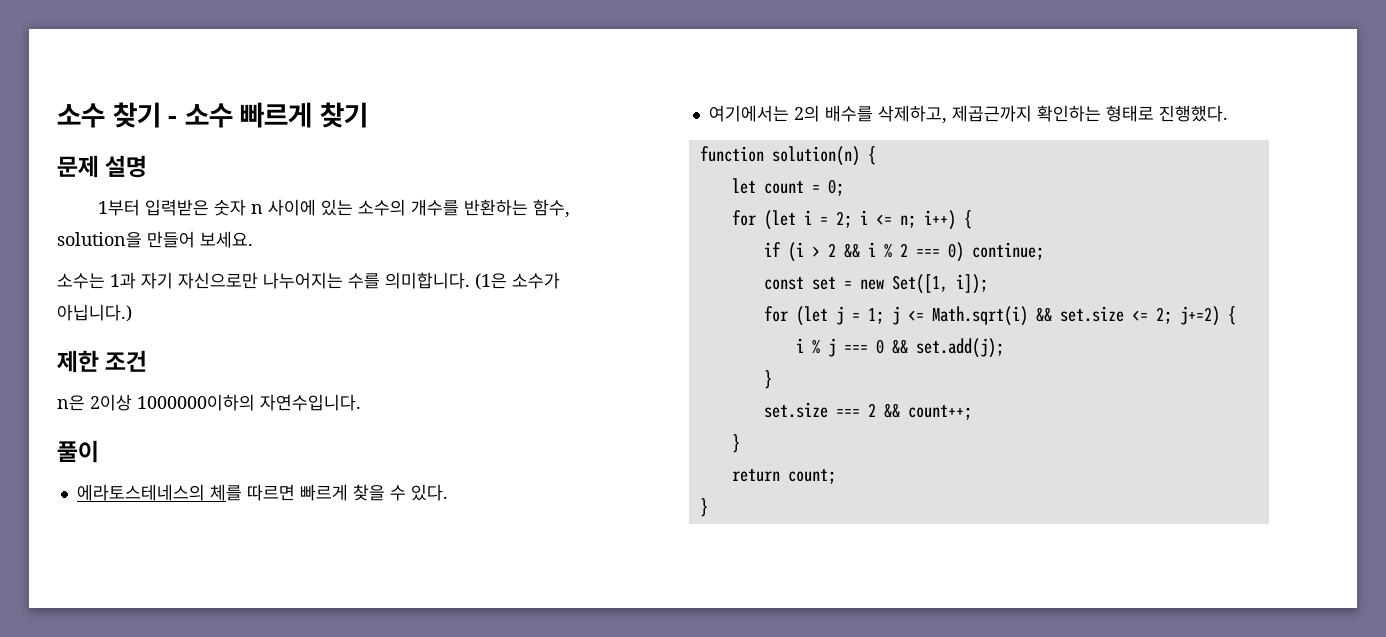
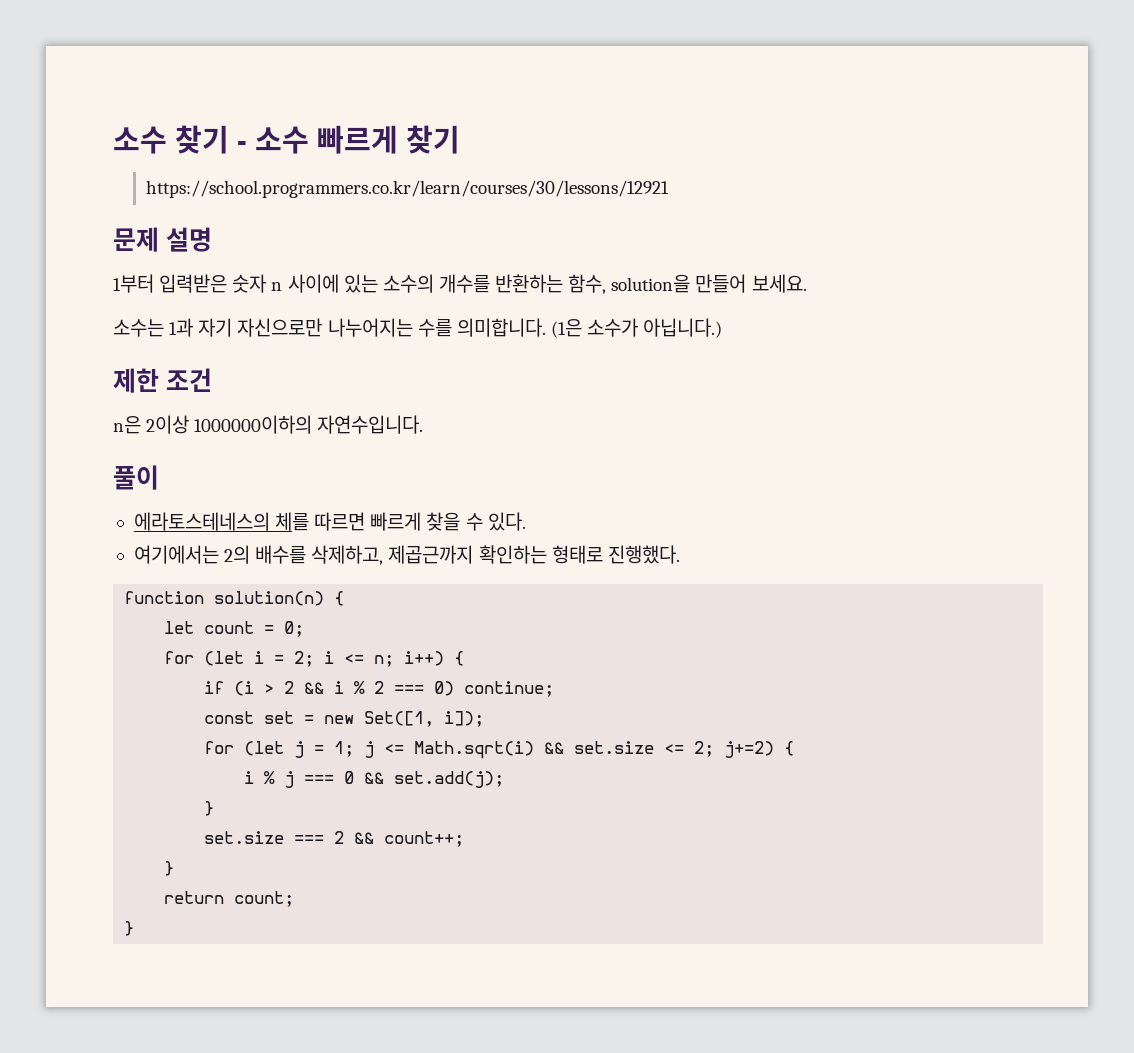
+ https://school.programmers.co.kr/learn/courses/30/lessons/12921

